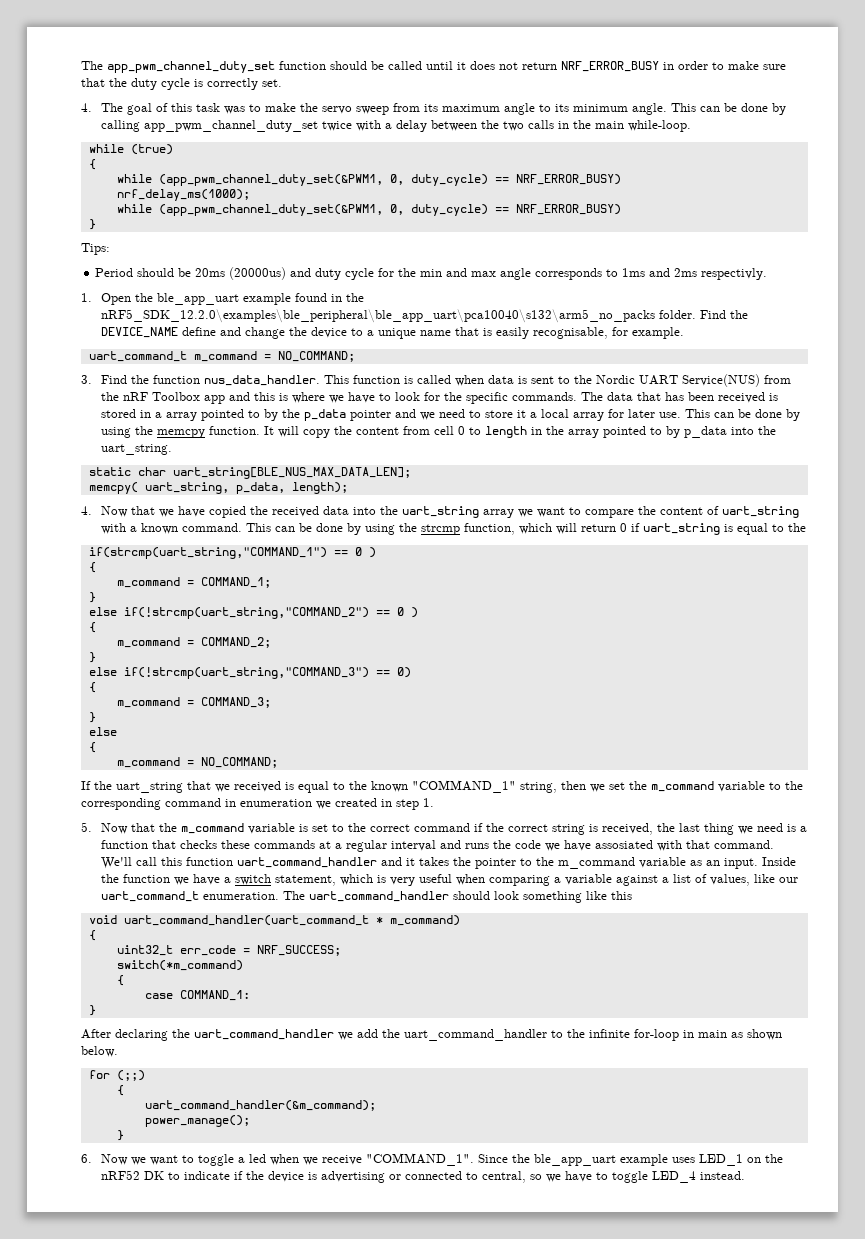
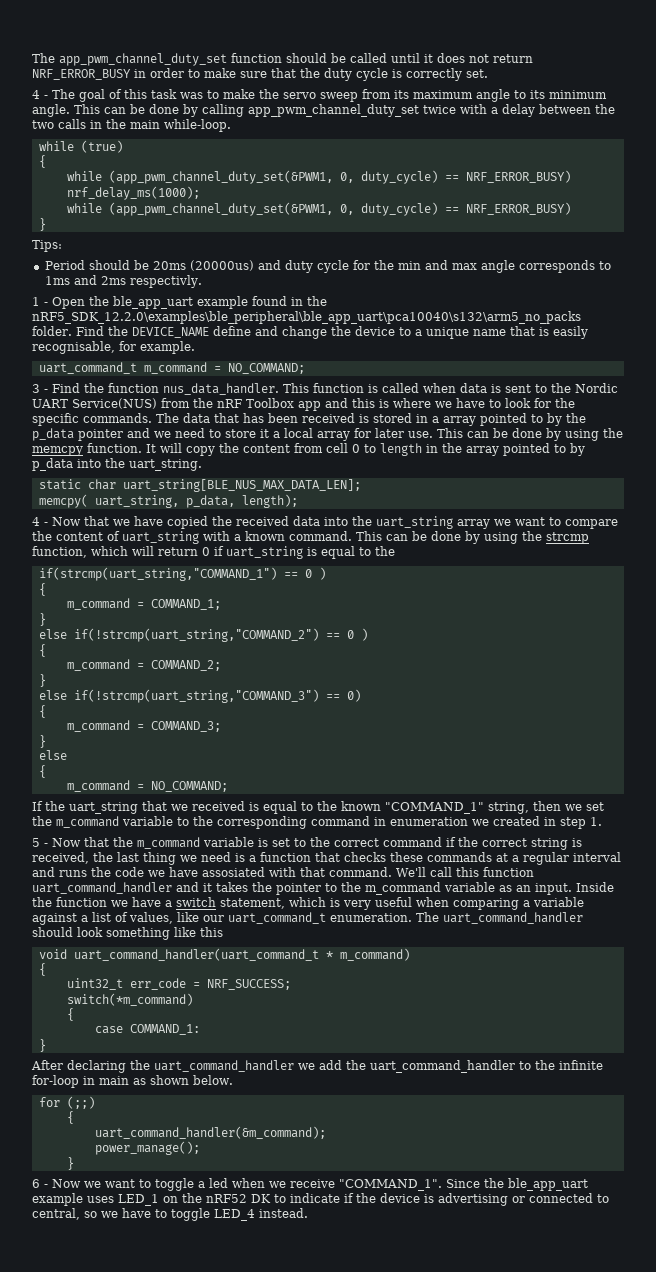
- 4. The goal of this task was to make the servo sweep from its maximum angle to its minimum angle.
+ 4 - The goal of this task was to make the servo sweep from its maximum angle to its minimum angle.
- 1. Open the ble_app_uart example found in the nRF5_SDK_12.2.0\examples\ble_peripheral\ble_app_uart\pca10040\s132\arm5_no_packs folder.
+ 1 - Open the ble_app_uart example found in the nRF5_SDK_12.2.0\examples\ble_peripheral\ble_app_uart\pca10040\s132\arm5_no_packs folder.
- 3. Find the function nus_data_handler.
+ 3 - Find the function nus_data_handler.
- 4. Now that we have copied the received data into the uart_string array we want to compare the content of uart_string with a known command.
+ 4 - Now that we have copied the received data into the uart_string array we want to compare the content of uart_string with a known command.
- 5. Now that the m_command variable is set to the correct command if the correct string is received, the last thing we need is a function that checks these commands at a regular interval and runs the code we have assosiated with that command.
+ 5 - Now that the m_command variable is set to the correct command if the correct string is received, the last thing we need is a function that checks these commands at a regular interval and runs the code we have assosiated with that command.
- 6. Now we want to toggle a led when we receive "COMMAND_1".
+ 6 - Now we want to toggle a led when we receive "COMMAND_1".

